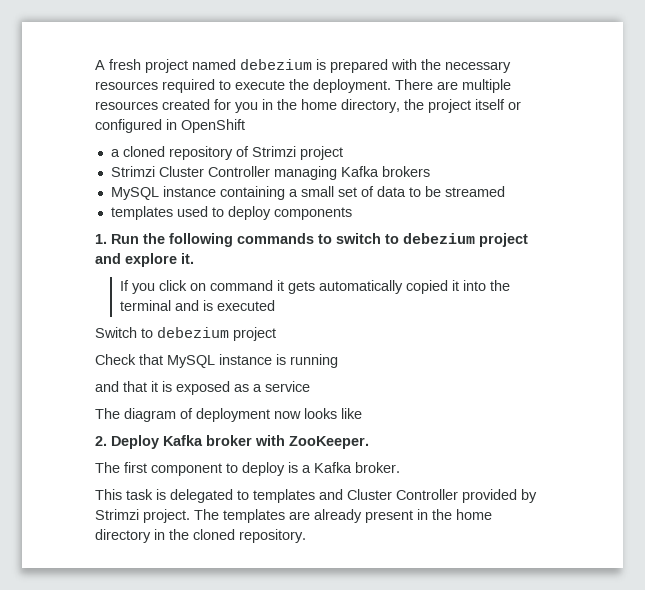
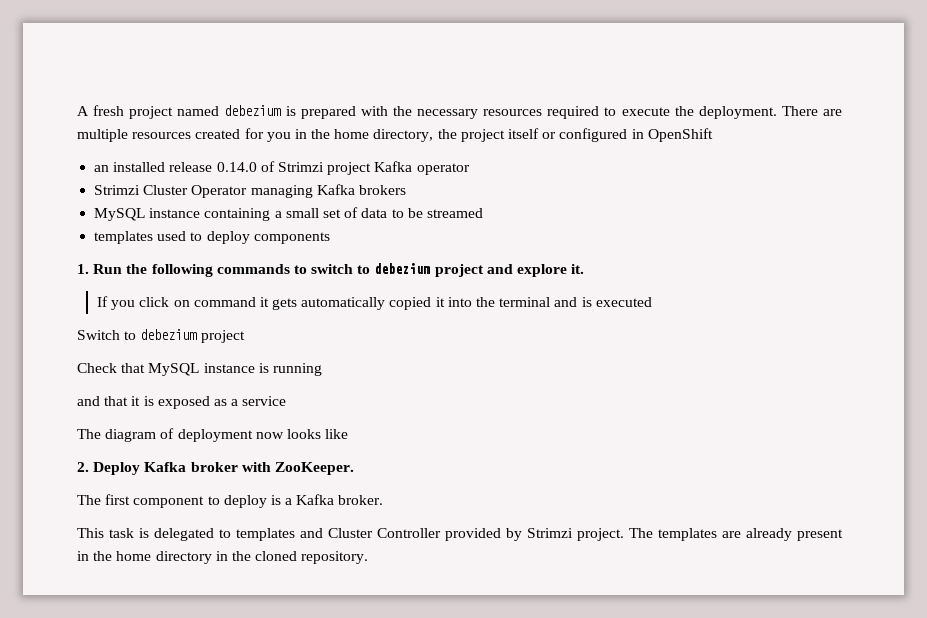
- a cloned repository of Strimzi project
+ an installed release 0.14.0 of Strimzi project Kafka operator
- Strimzi Cluster Controller managing Kafka brokers
+ Strimzi Cluster Operator managing Kafka brokers

